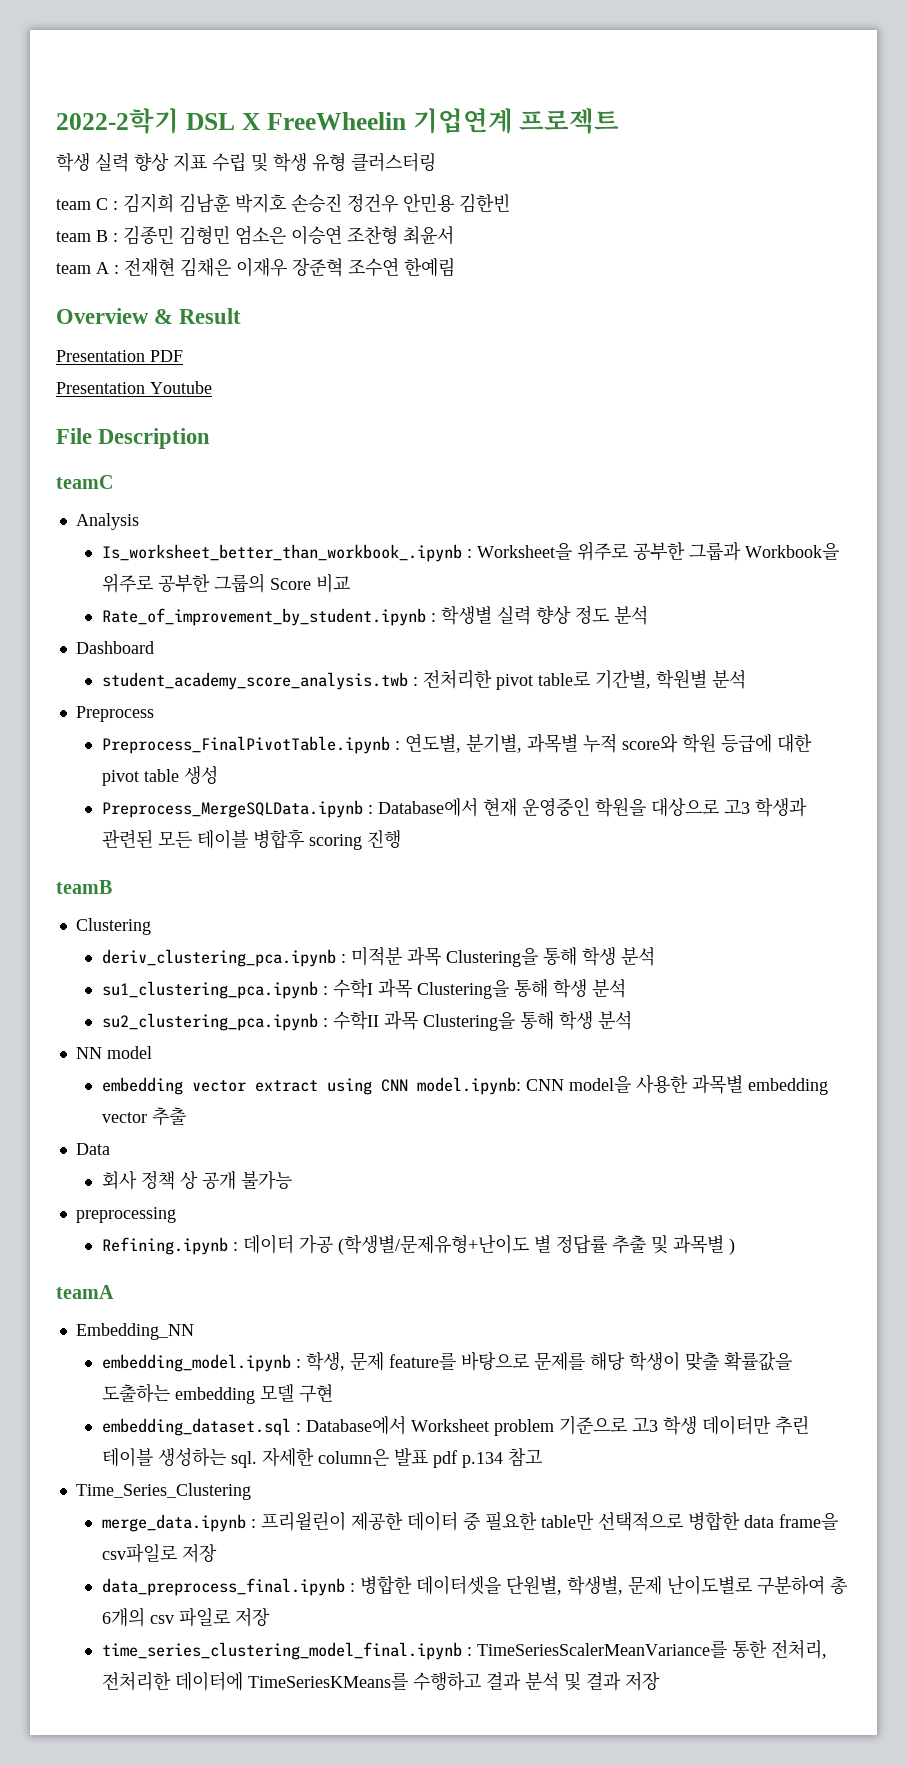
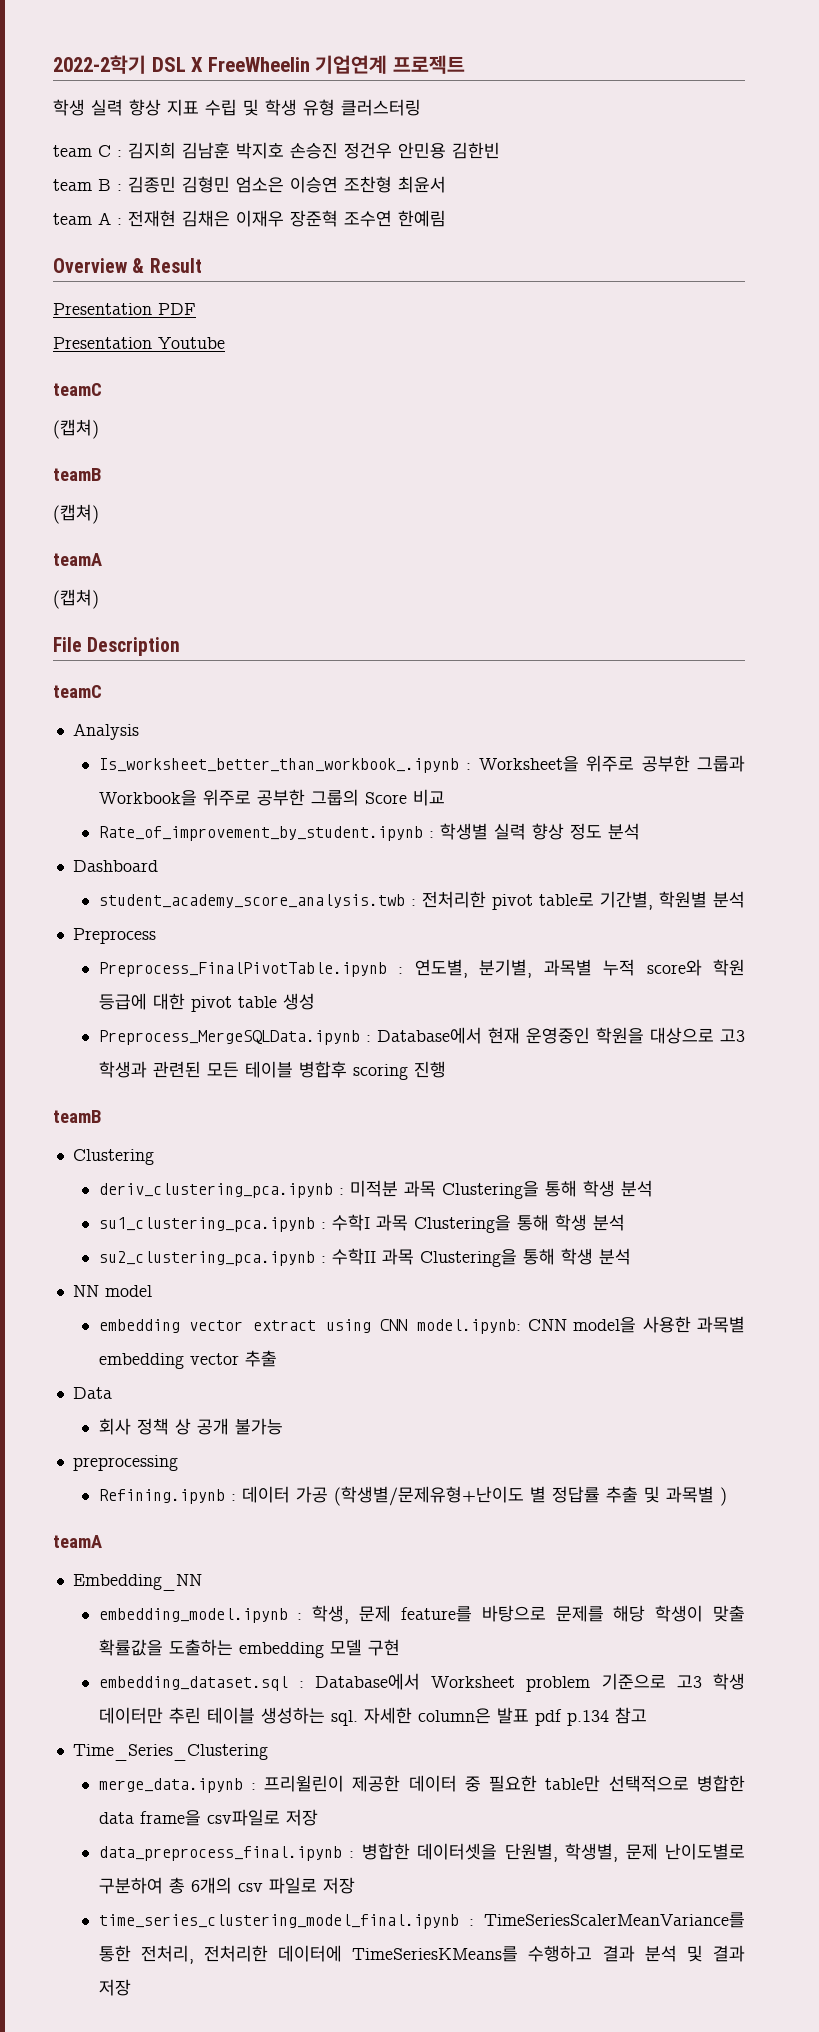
  Presentation Youtube
+ teamC
+ (캡쳐)
+ teamB
+ (캡쳐)
+ teamA
+ (캡쳐)

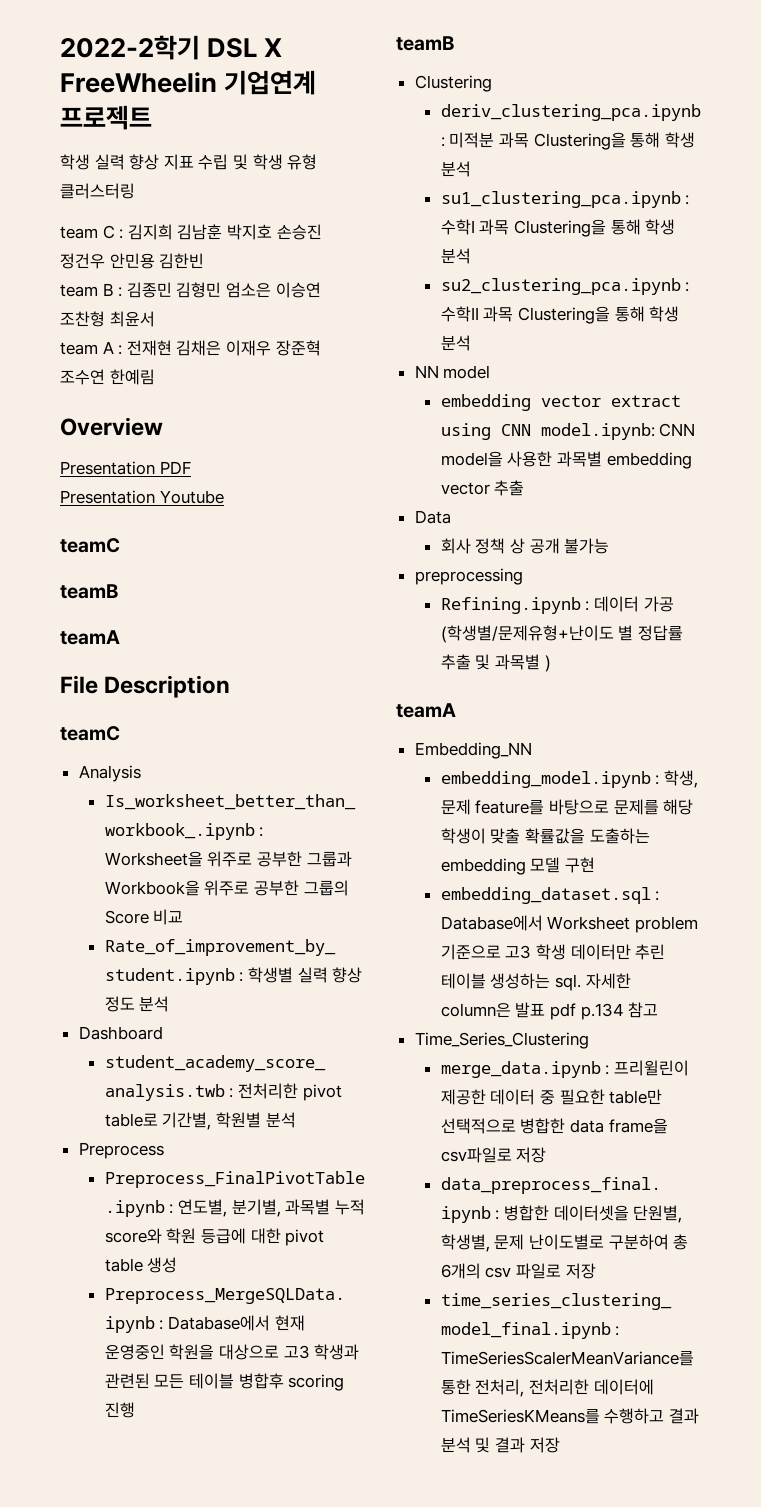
- Overview & Result
+ Overview
  Presentation Youtube
  teamC
- (캡쳐)
  teamB
- (캡쳐)
  teamA
- (캡쳐)

